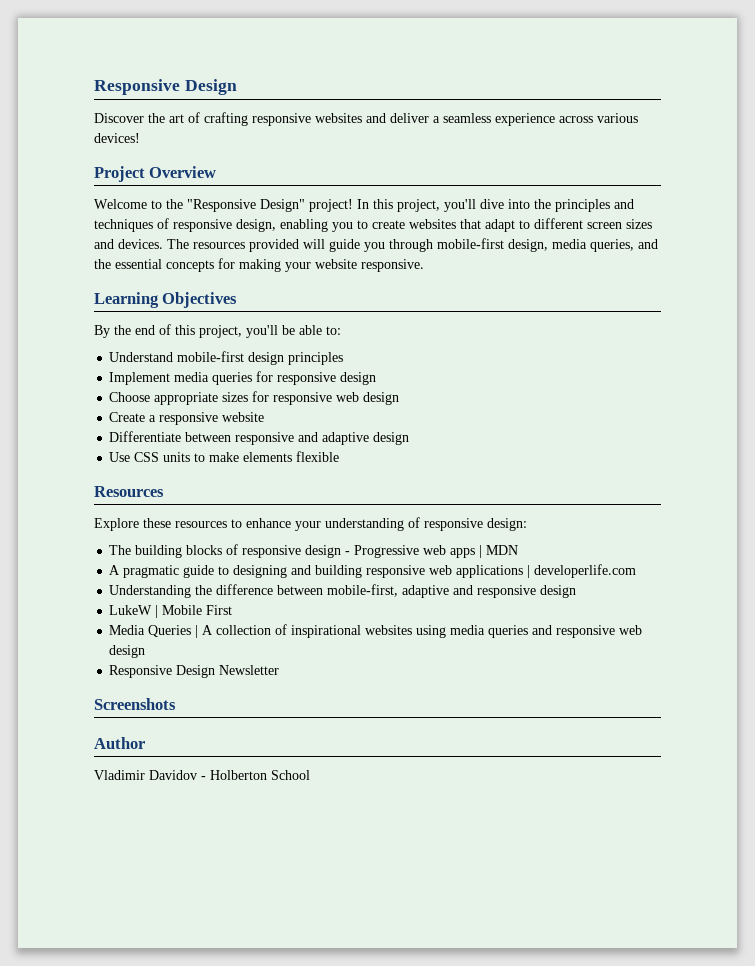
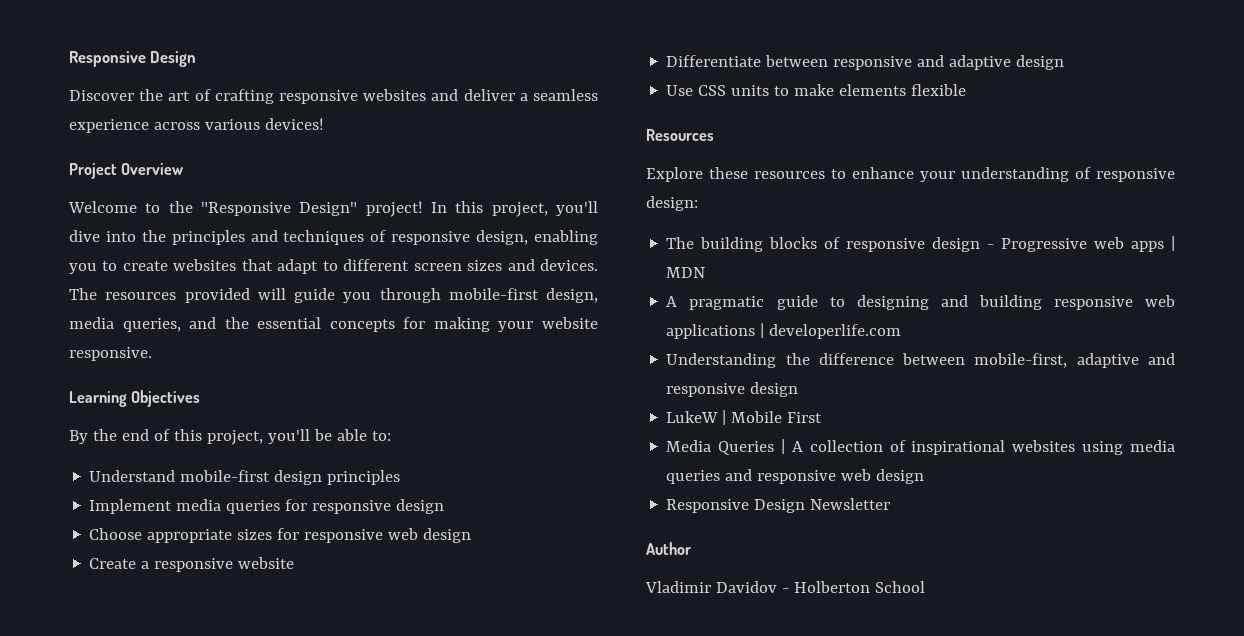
- Screenshots

